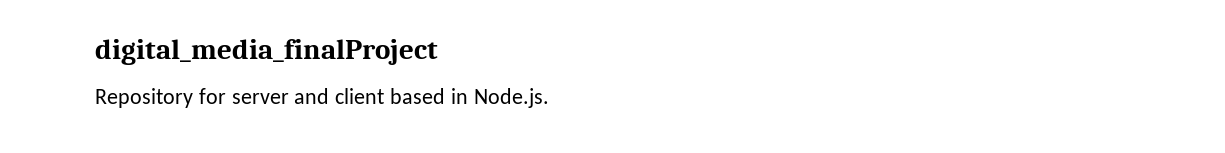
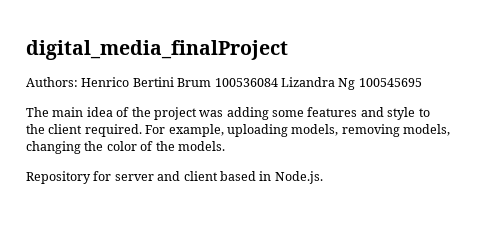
+ Authors: Henrico Bertini Brum 100536084 Lizandra Ng 100545695
+ The main idea of the project was adding some features and style to the client required. For example, uploading models, removing models, changing the color of the models.

